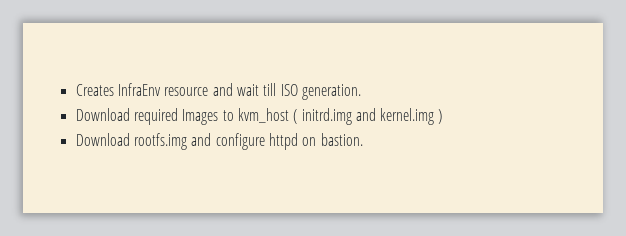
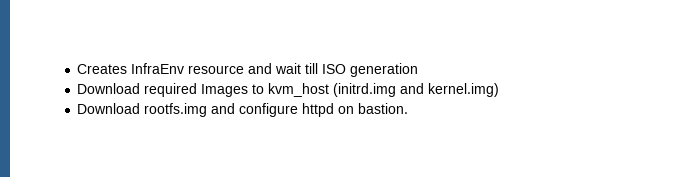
- Creates InfraEnv resource and wait till ISO generation.
+ Creates InfraEnv resource and wait till ISO generation
- Download required Images to kvm_host ( initrd.img and kernel.img )
+ Download required Images to kvm_host (initrd.img and kernel.img)

